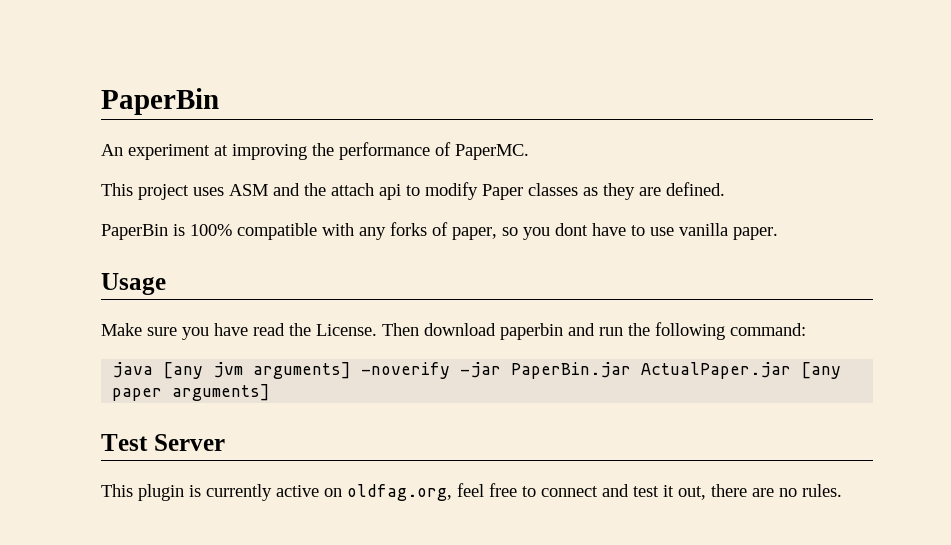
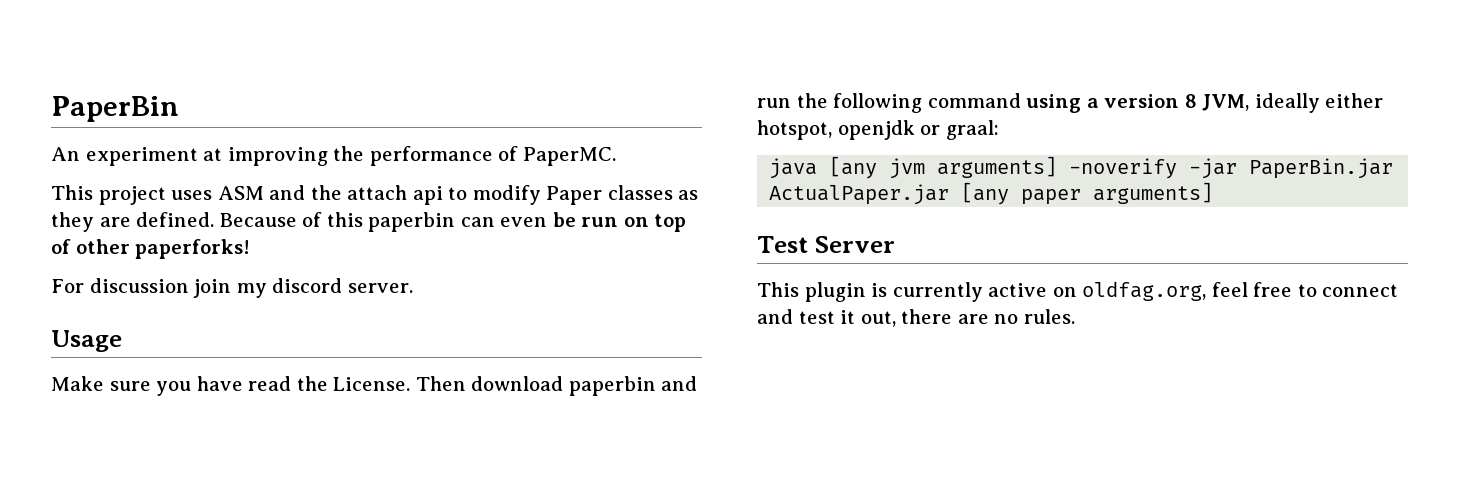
- This project uses ASM and the attach api to modify Paper classes as they are defined.
- PaperBin is 100% compatible with any forks of paper, so you dont have to use vanilla paper.
+ This project uses ASM and the attach api to modify Paper classes as they are defined. Because of this paperbin can even be run on top of other paperforks!
+ For discussion join my discord server.
- Then download paperbin and run the following command:
+ Then download paperbin and run the following command using a version 8 JVM, ideally either hotspot, openjdk or graal:

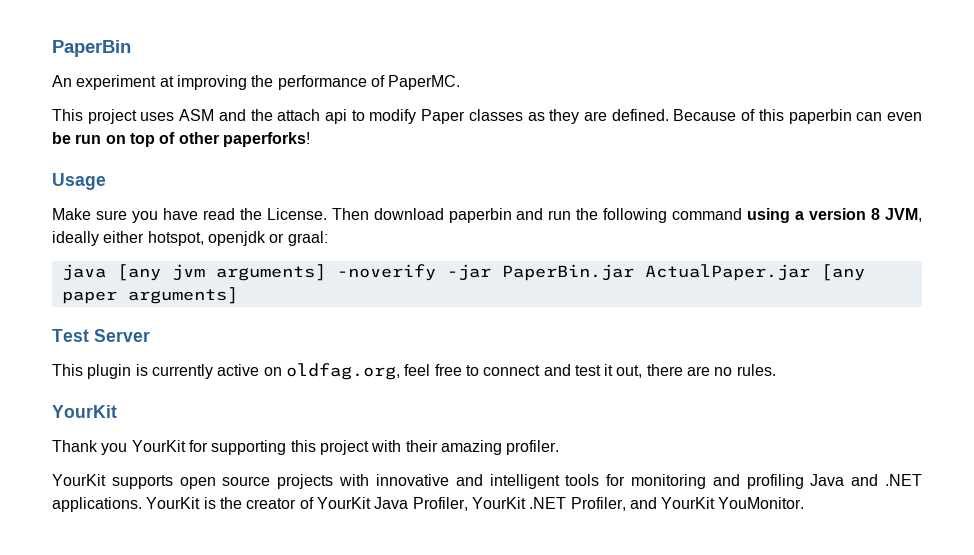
- For discussion join my discord server.
  This plugin is currently active on oldfag.org, feel free to connect and test it out, there are no rules.
+ YourKit
+ Thank you YourKit for supporting this project with their amazing profiler.
+ YourKit supports open source projects with innovative and intelligent tools for monitoring and profiling Java and .NET applications. YourKit is the creator of YourKit Java Profiler, YourKit .NET Profiler, and YourKit YouMonitor.

